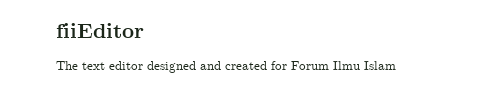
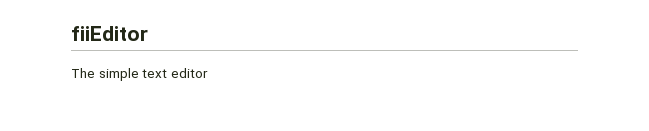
- The text editor designed and created for Forum Ilmu Islam
+ The simple text editor

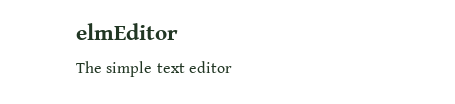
- fiiEditor
+ elmEditor

